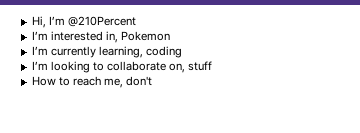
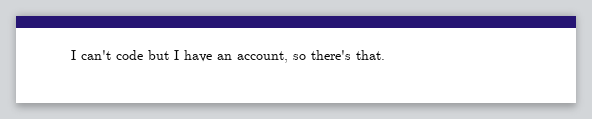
- Hi, I’m @210Percent
- I’m interested in, Pokemon
- I’m currently learning, coding
- I’m looking to collaborate on, stuff
- How to reach me, don't
+ I can't code but I have an account, so there's that.

